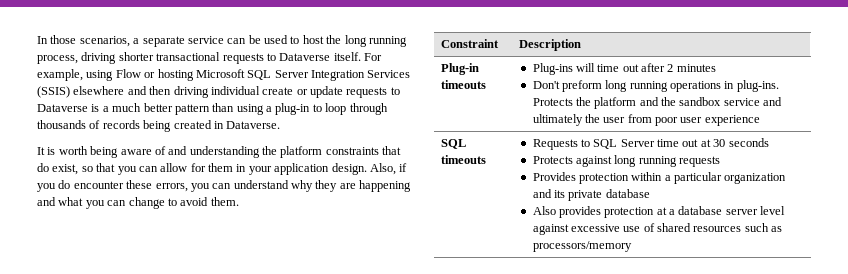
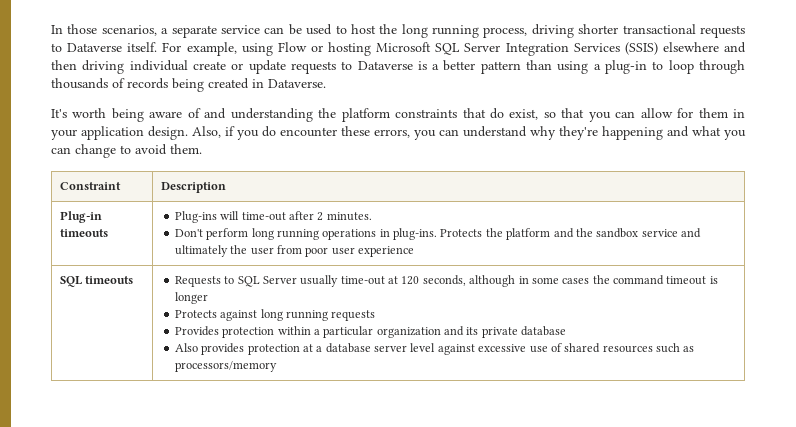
- For example, using Flow or hosting Microsoft SQL Server Integration Services (SSIS) elsewhere and then driving individual create or update requests to Dataverse is a much better pattern than using a plug-in to loop through thousands of records being created in Dataverse.
+ For example, using Flow or hosting Microsoft SQL Server Integration Services (SSIS) elsewhere and then driving individual create or update requests to Dataverse is a better pattern than using a plug-in to loop through thousands of records being created in Dataverse.
- It is worth being aware of and understanding the platform constraints that do exist, so that you can allow for them in your application design.
+ It's worth being aware of and understanding the platform constraints that do exist, so that you can allow for them in your application design.
- Also, if you do encounter these errors, you can understand why they are happening and what you can change to avoid them.
+ Also, if you do encounter these errors, you can understand why they're happening and what you can change to avoid them.
- Plug-in timeouts | Plug-ins will time out after 2 minutes
- Don't preform long running operations in plug-ins. Protects the platform and the sandbox service and ultimately the user from poor user experience
+ Plug-in timeouts | Plug-ins will time-out after 2 minutes.
+ Don't perform long running operations in plug-ins. Protects the platform and the sandbox service and ultimately the user from poor user experience
- Requests to SQL Server time out at 30 seconds
+ Requests to SQL Server usually time-out at 120 seconds, although in some cases the command timeout is longer

